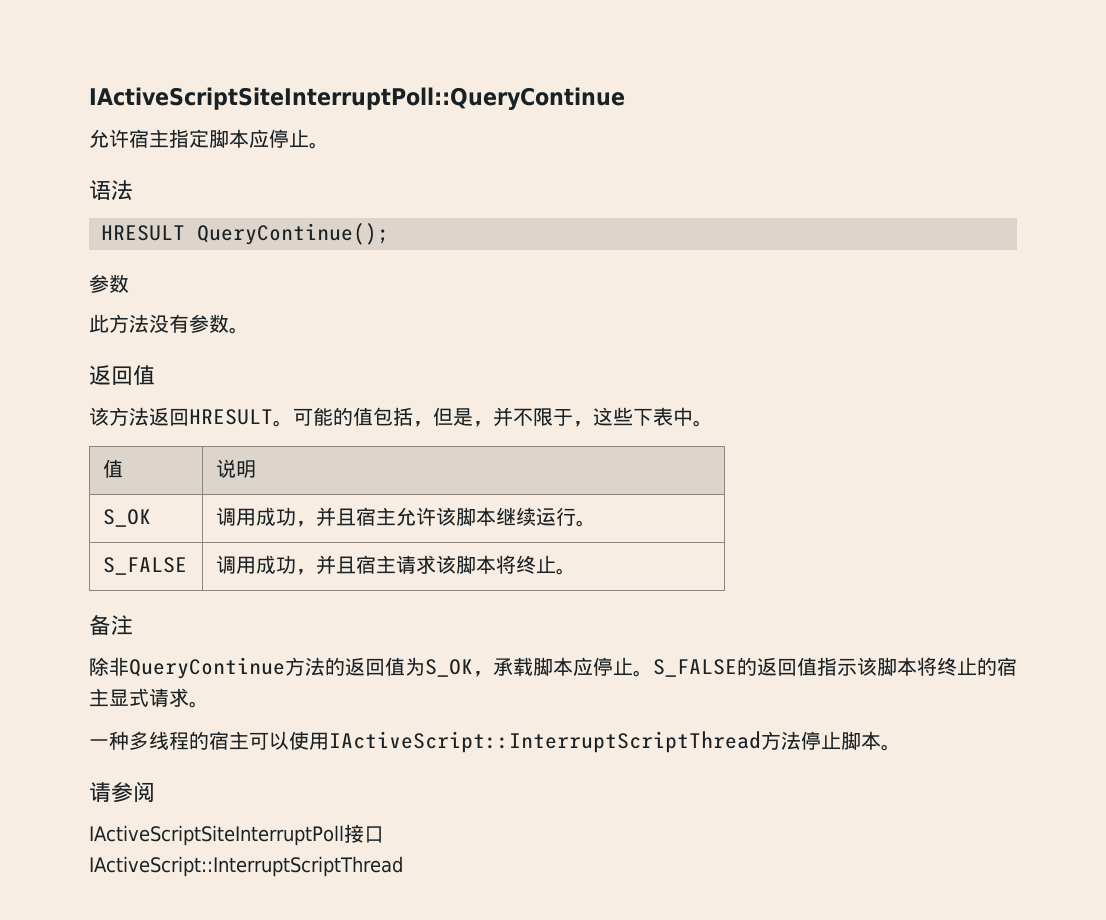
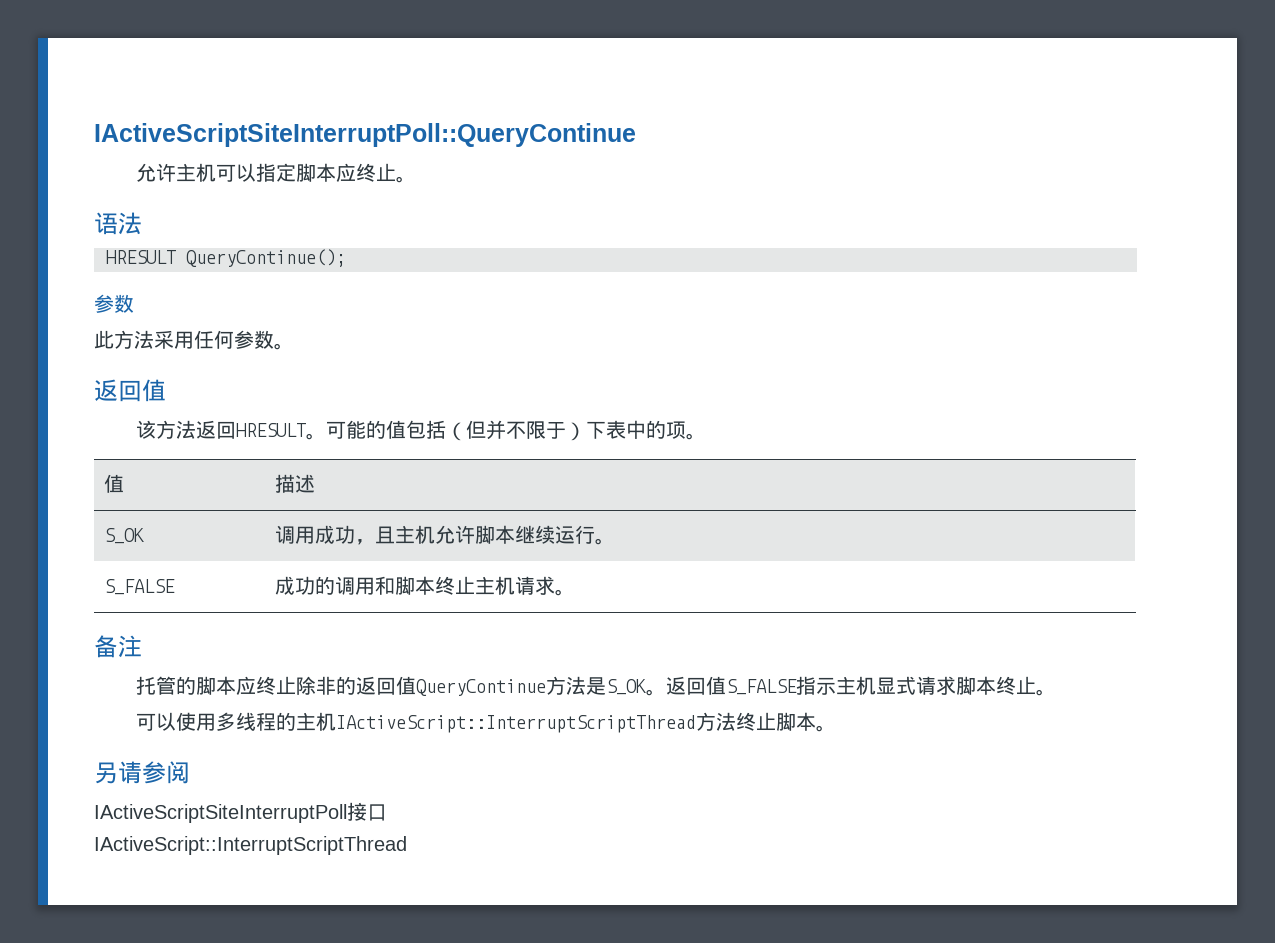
- 允许宿主指定脚本应停止。
+ 允许主机可以指定脚本应终止。
- 此方法没有参数。
+ 此方法采用任何参数。
- 可能的值包括，但是，并不限于，这些下表中。
+ 可能的值包括（但并不限于）下表中的项。
- 值 | 说明
+ 值 | 描述
- S_OK | 调用成功，并且宿主允许该脚本继续运行。
+ S_OK | 调用成功，且主机允许脚本继续运行。
- S_FALSE | 调用成功，并且宿主请求该脚本将终止。
+ S_FALSE | 成功的调用和脚本终止主机请求。
  备注
- 除非QueryContinue方法的返回值为S_OK，承载脚本应停止。S_FALSE的返回值指示该脚本将终止的宿主显式请求。
- 一种多线程的宿主可以使用IActiveScript::InterruptScriptThread方法停止脚本。
+ 托管的脚本应终止除非的返回值QueryContinue方法是S_OK。返回值S_FALSE指示主机显式请求脚本终止。
+ 可以使用多线程的主机IActiveScript::InterruptScriptThread方法终止脚本。
- 请参阅
+ 另请参阅

